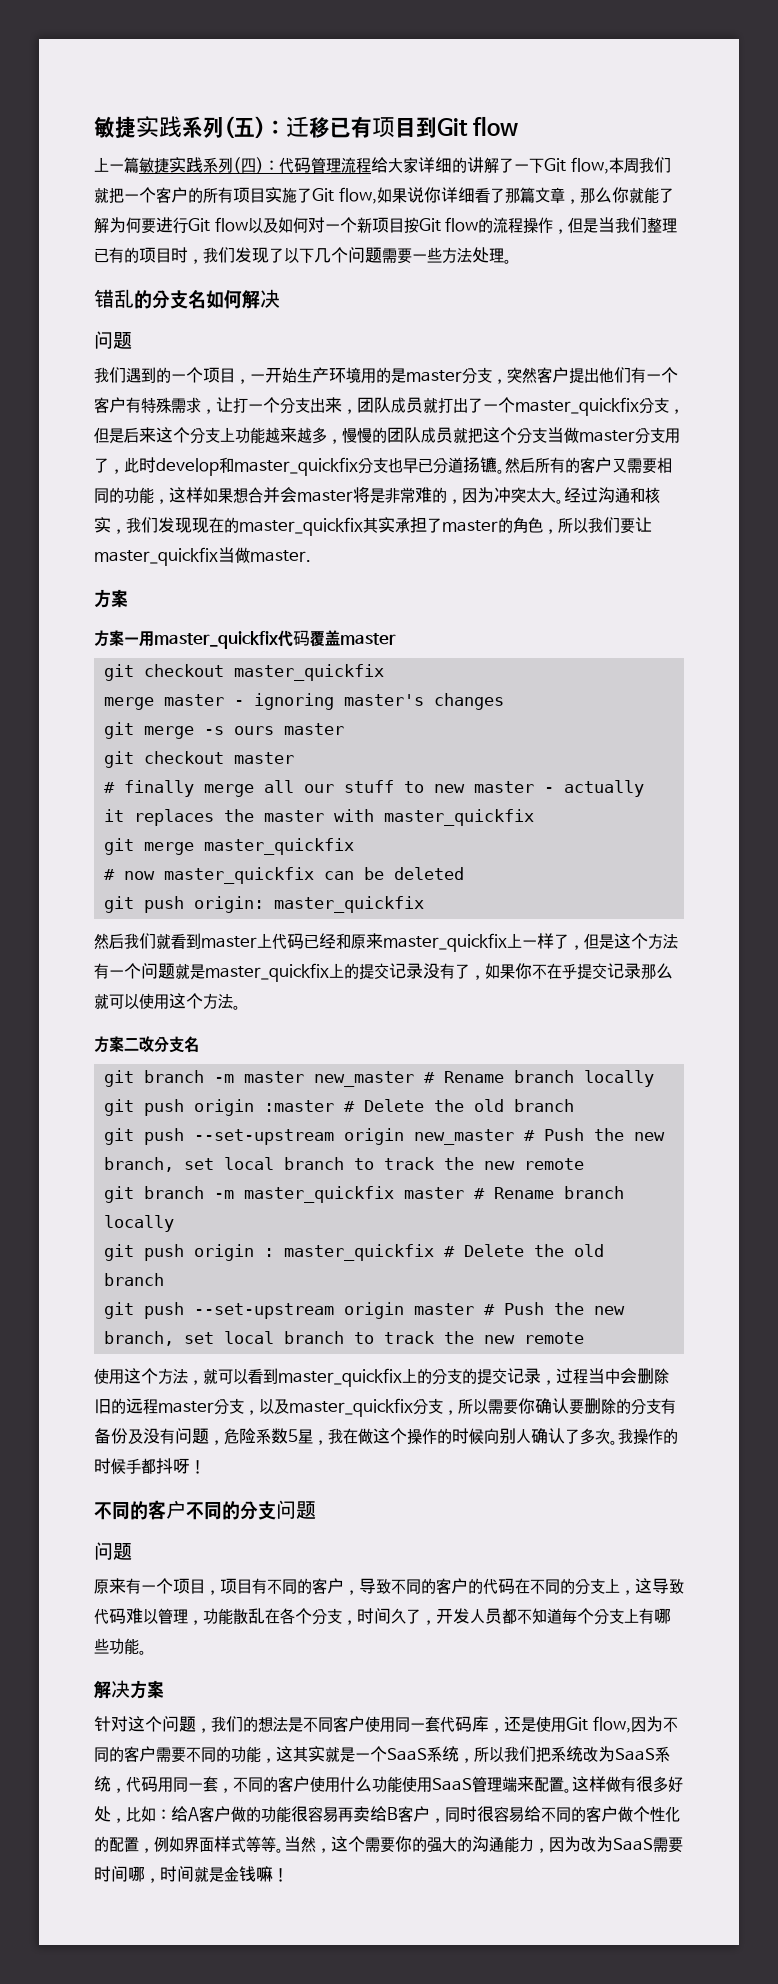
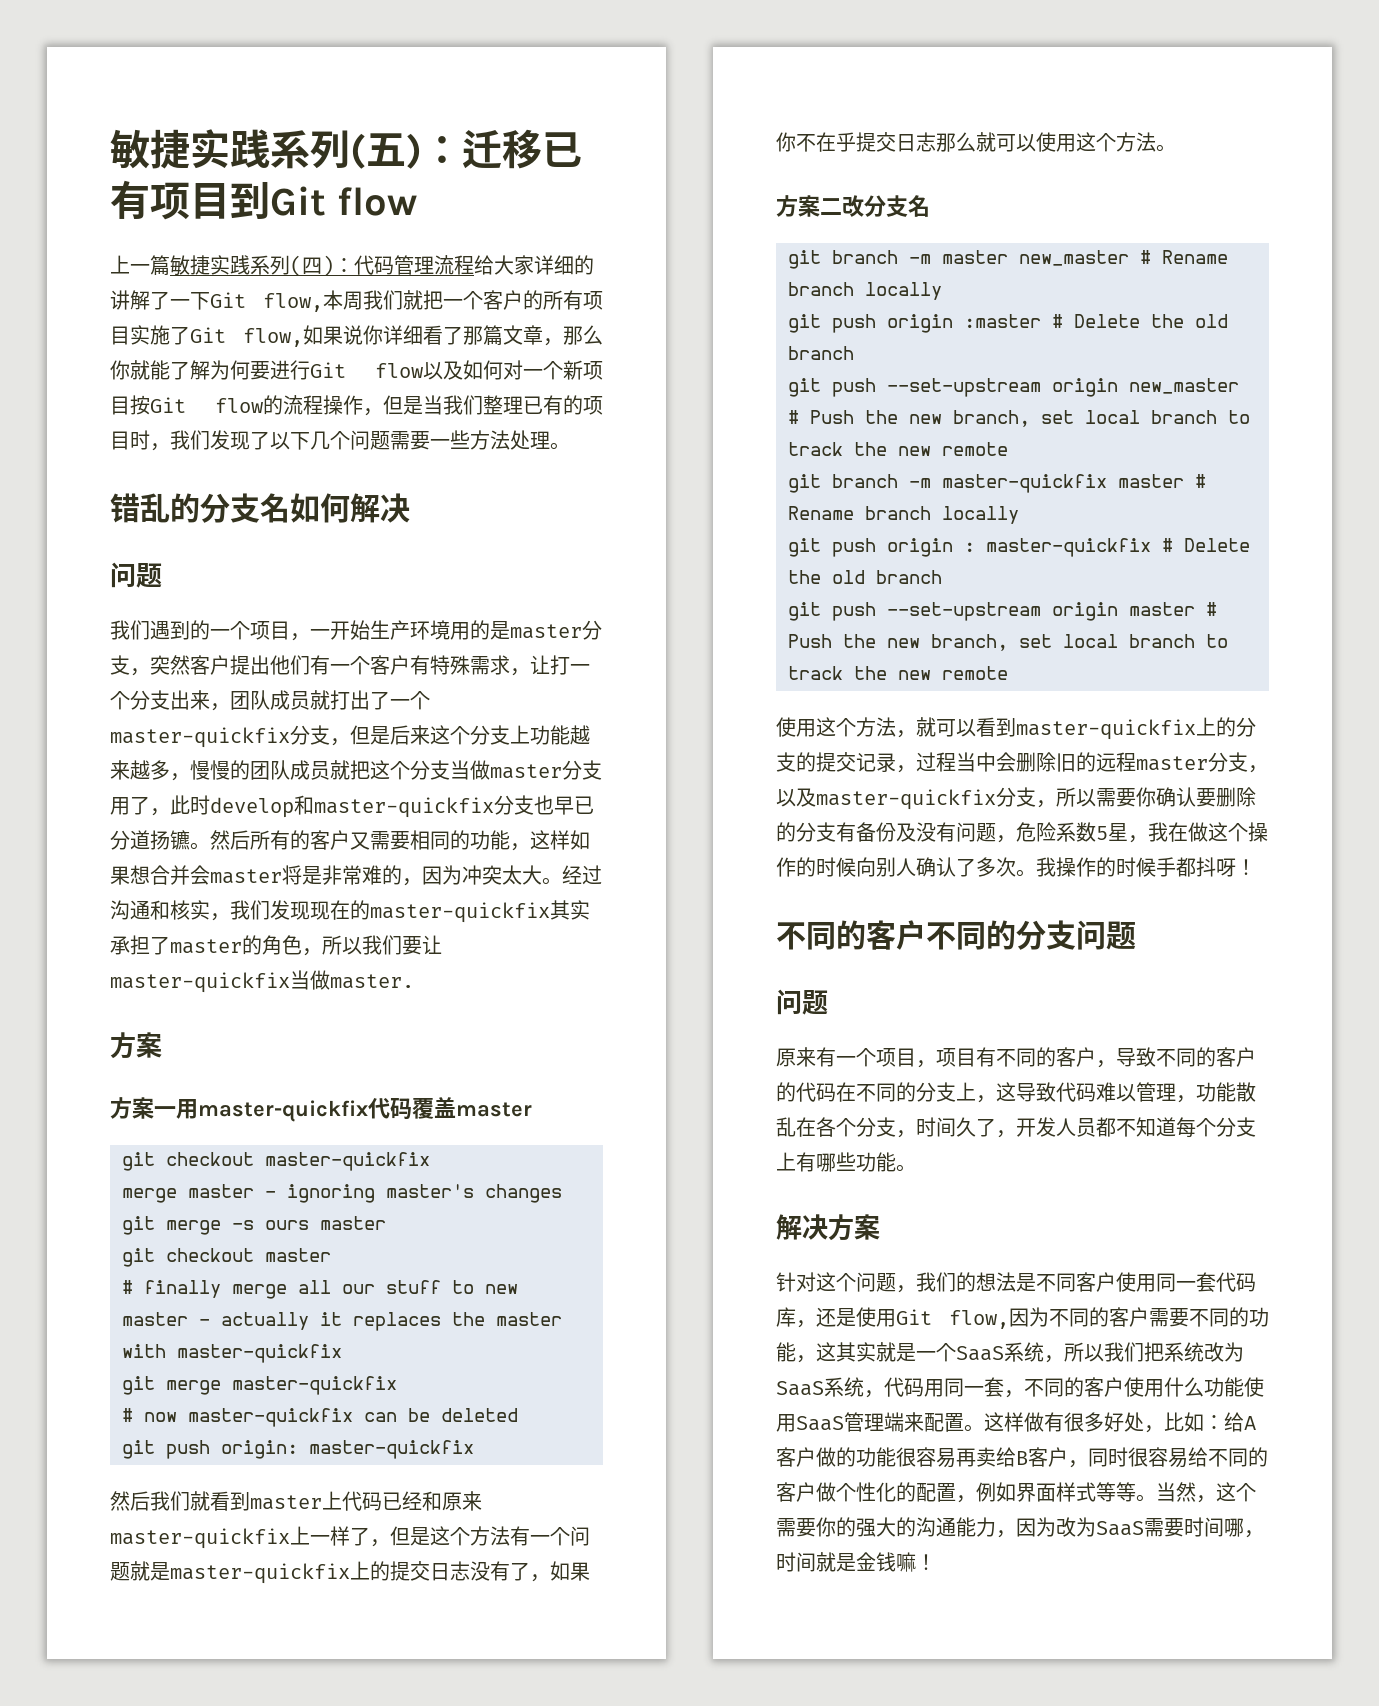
- 我们遇到的一个项目，一开始生产环境用的是master分支，突然客户提出他们有一个客户有特殊需求，让打一个分支出来，团队成员就打出了一个master_quickfix分支，但是后来这个分支上功能越来越多，慢慢的团队成员就把这个分支当做master分支用了，此时develop和master_quickfix分支也早已分道扬镳。
+ 我们遇到的一个项目，一开始生产环境用的是master分支，突然客户提出他们有一个客户有特殊需求，让打一个分支出来，团队成员就打出了一个master-quickfix分支，但是后来这个分支上功能越来越多，慢慢的团队成员就把这个分支当做master分支用了，此时develop和master-quickfix分支也早已分道扬镳。
- 经过沟通和核实，我们发现现在的master_quickfix其实承担了master的角色，所以我们要让master_quickfix当做master.
+ 经过沟通和核实，我们发现现在的master-quickfix其实承担了master的角色，所以我们要让master-quickfix当做master.
- 方案一用master_quickfix代码覆盖master
+ 方案一用master-quickfix代码覆盖master
- git checkout master_quickfix
+ git checkout master-quickfix
- # finally merge all our stuff to new master - actually it replaces the master with master_quickfix
- git merge master_quickfix
+ # finally merge all our stuff to new master - actually it replaces the master with master-quickfix
+ git merge master-quickfix
- # now master_quickfix can be deleted
+ # now master-quickfix can be deleted
- git push origin: master_quickfix
+ git push origin: master-quickfix
- 然后我们就看到master上代码已经和原来master_quickfix上一样了，但是这个方法有一个问题就是master_quickfix上的提交记录没有了，如果你不在乎提交记录那么就可以使用这个方法。
+ 然后我们就看到master上代码已经和原来master-quickfix上一样了，但是这个方法有一个问题就是master-quickfix上的提交日志没有了，如果你不在乎提交日志那么就可以使用这个方法。
- git branch -m master_quickfix master # Rename branch locally
+ git branch -m master-quickfix master # Rename branch locally
- git push origin : master_quickfix # Delete the old branch
+ git push origin : master-quickfix # Delete the old branch
- 使用这个方法，就可以看到master_quickfix上的分支的提交记录，过程当中会删除旧的远程master分支，以及master_quickfix分支，所以需要你确认要删除的分支有备份及没有问题，危险系数5星，我在做这个操作的时候向别人确认了多次。
+ 使用这个方法，就可以看到master-quickfix上的分支的提交记录，过程当中会删除旧的远程master分支，以及master-quickfix分支，所以需要你确认要删除的分支有备份及没有问题，危险系数5星，我在做这个操作的时候向别人确认了多次。

